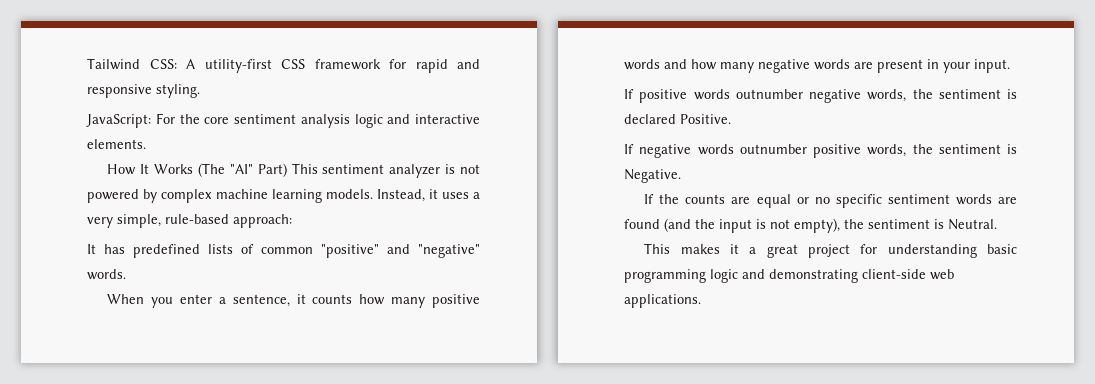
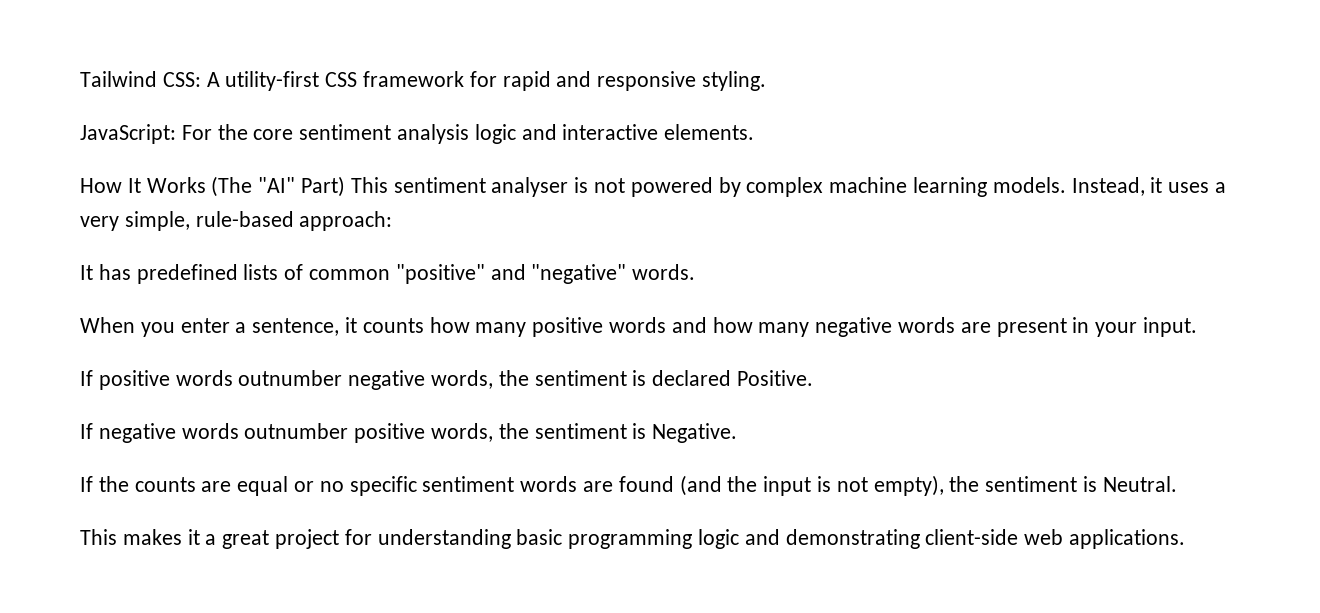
- How It Works (The "AI" Part) This sentiment analyzer is not powered by complex machine learning models.
+ How It Works (The "AI" Part) This sentiment analyser is not powered by complex machine learning models.

